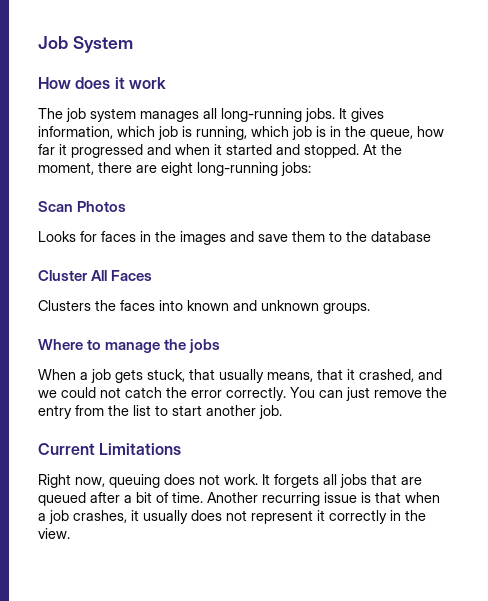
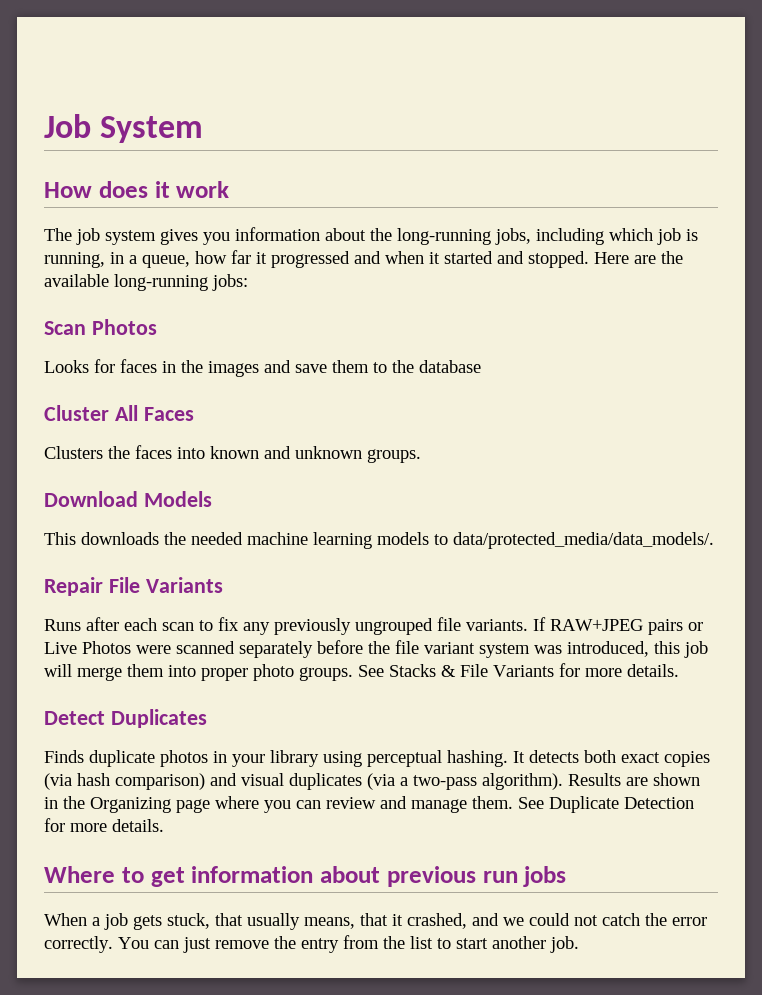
- The job system manages all long-running jobs. It gives information, which job is running, which job is in the queue, how far it progressed and when it started and stopped.
+ The job system gives you information about the long-running jobs, including which job is running, in a queue, how far it progressed and when it started and stopped.
- At the moment, there are eight long-running jobs:
+ Here are the available long-running jobs:
- Where to manage the jobs
+ Download Models
+ This downloads the needed machine learning models to data/protected_media/data_models/.
+ Repair File Variants
+ Runs after each scan to fix any previously ungrouped file variants. If RAW+JPEG pairs or Live Photos were scanned separately before the file variant system was introduced, this job will merge them into proper photo groups. See Stacks & File Variants for more details.
+ Detect Duplicates
+ Finds duplicate photos in your library using perceptual hashing. It detects both exact copies (via hash comparison) and visual duplicates (via a two-pass algorithm). Results are shown in the Organizing page where you can review and manage them. See Duplicate Detection for more details.
+ Where to get information about previous run jobs
- Current Limitations
- Right now, queuing does not work. It forgets all jobs that are queued after a bit of time. Another recurring issue is that when a job crashes, it usually does not represent it correctly in the view.

